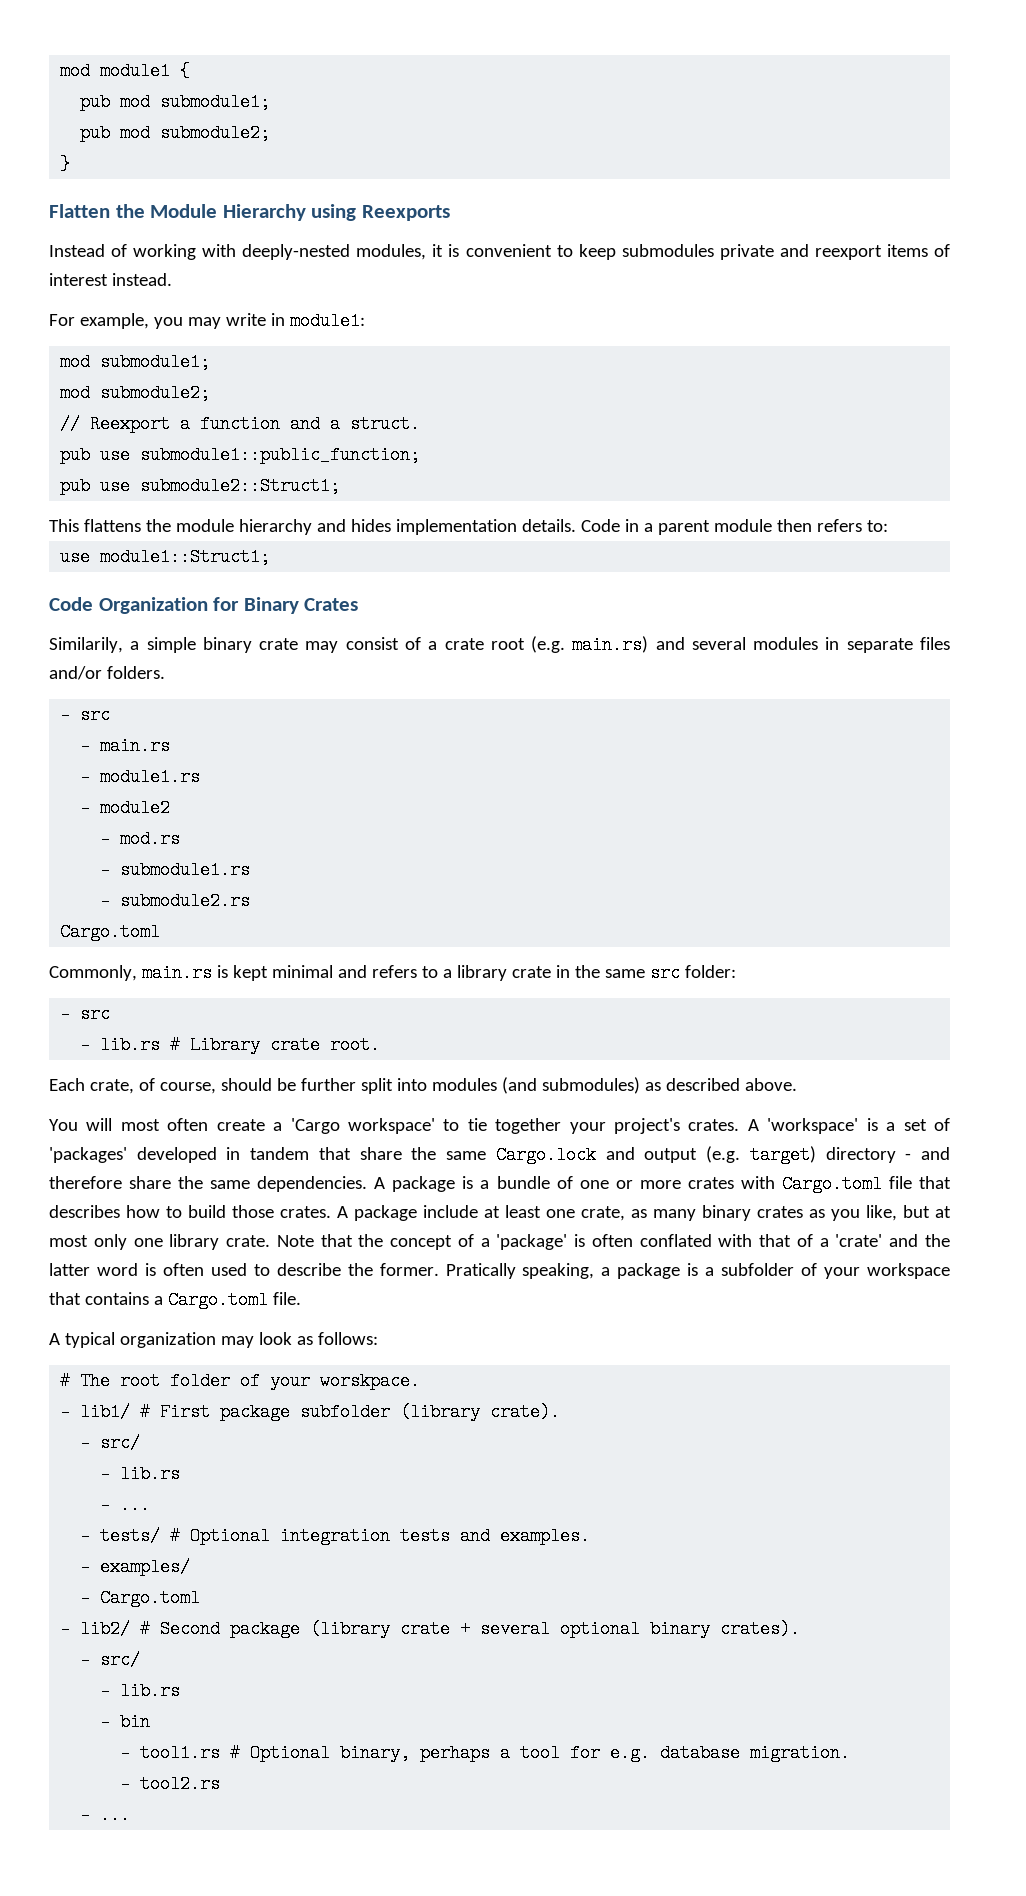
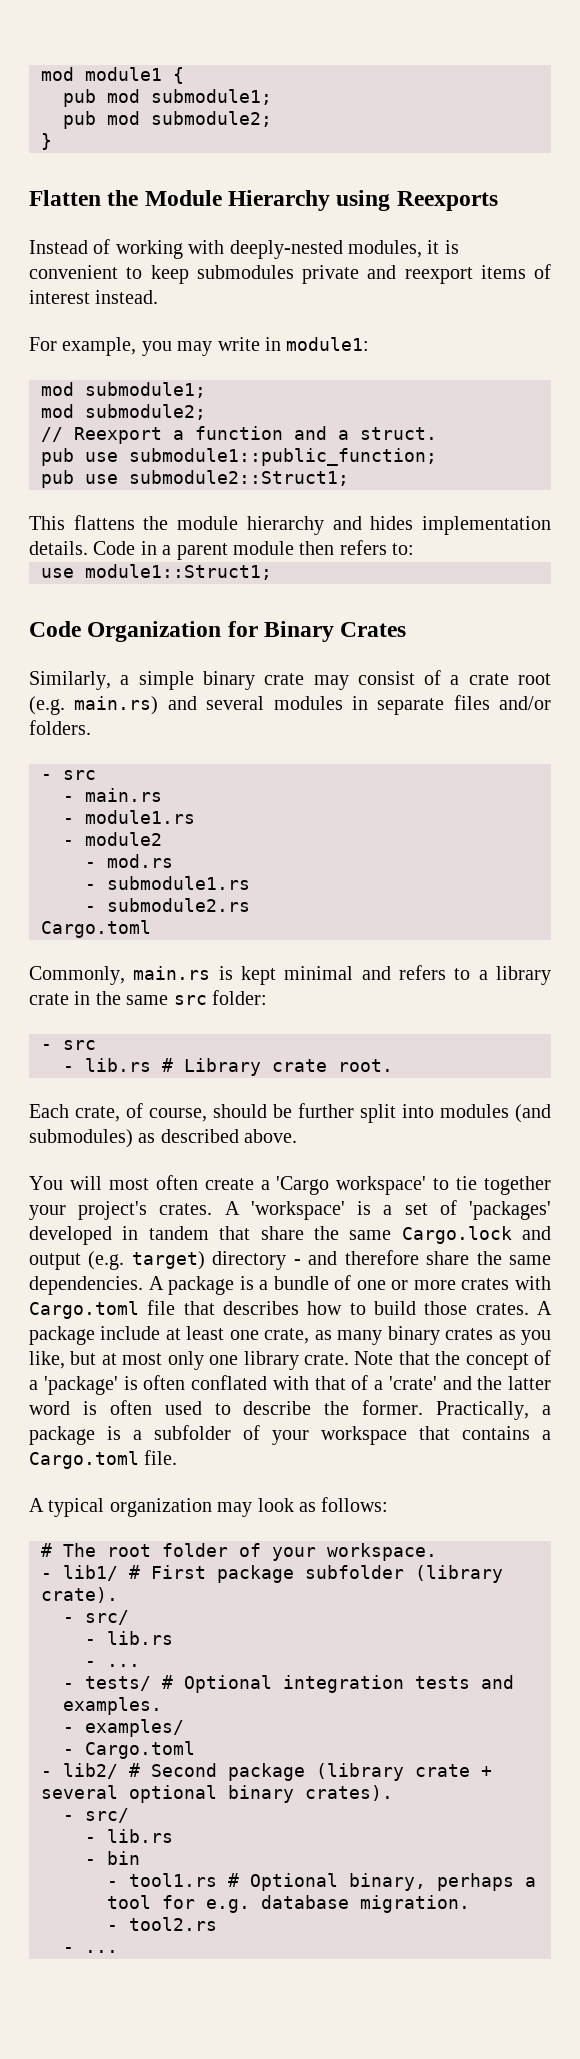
- Similarily, a simple binary crate may consist of a crate root (e.g. main.rs) and several modules in separate files and/or folders.
+ Similarly, a simple binary crate may consist of a crate root (e.g. main.rs) and several modules in separate files and/or folders.
- Pratically speaking, a package is a subfolder of your workspace that contains a Cargo.toml file.
+ Practically, a package is a subfolder of your workspace that contains a Cargo.toml file.
- # The root folder of your worskpace.
+ # The root folder of your workspace.

